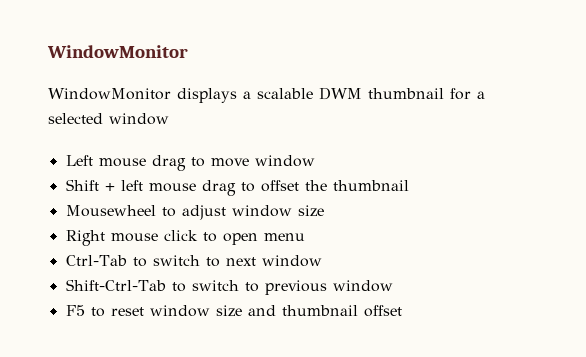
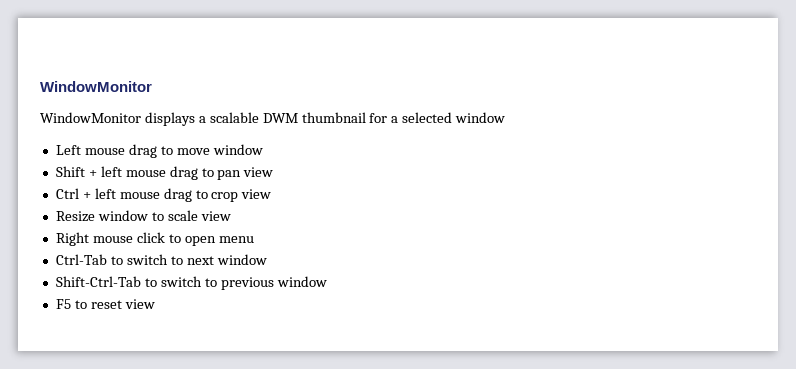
- Shift + left mouse drag to offset the thumbnail
- Mousewheel to adjust window size
+ Shift + left mouse drag to pan view
+ Ctrl + left mouse drag to crop view
+ Resize window to scale view
- F5 to reset window size and thumbnail offset
+ F5 to reset view

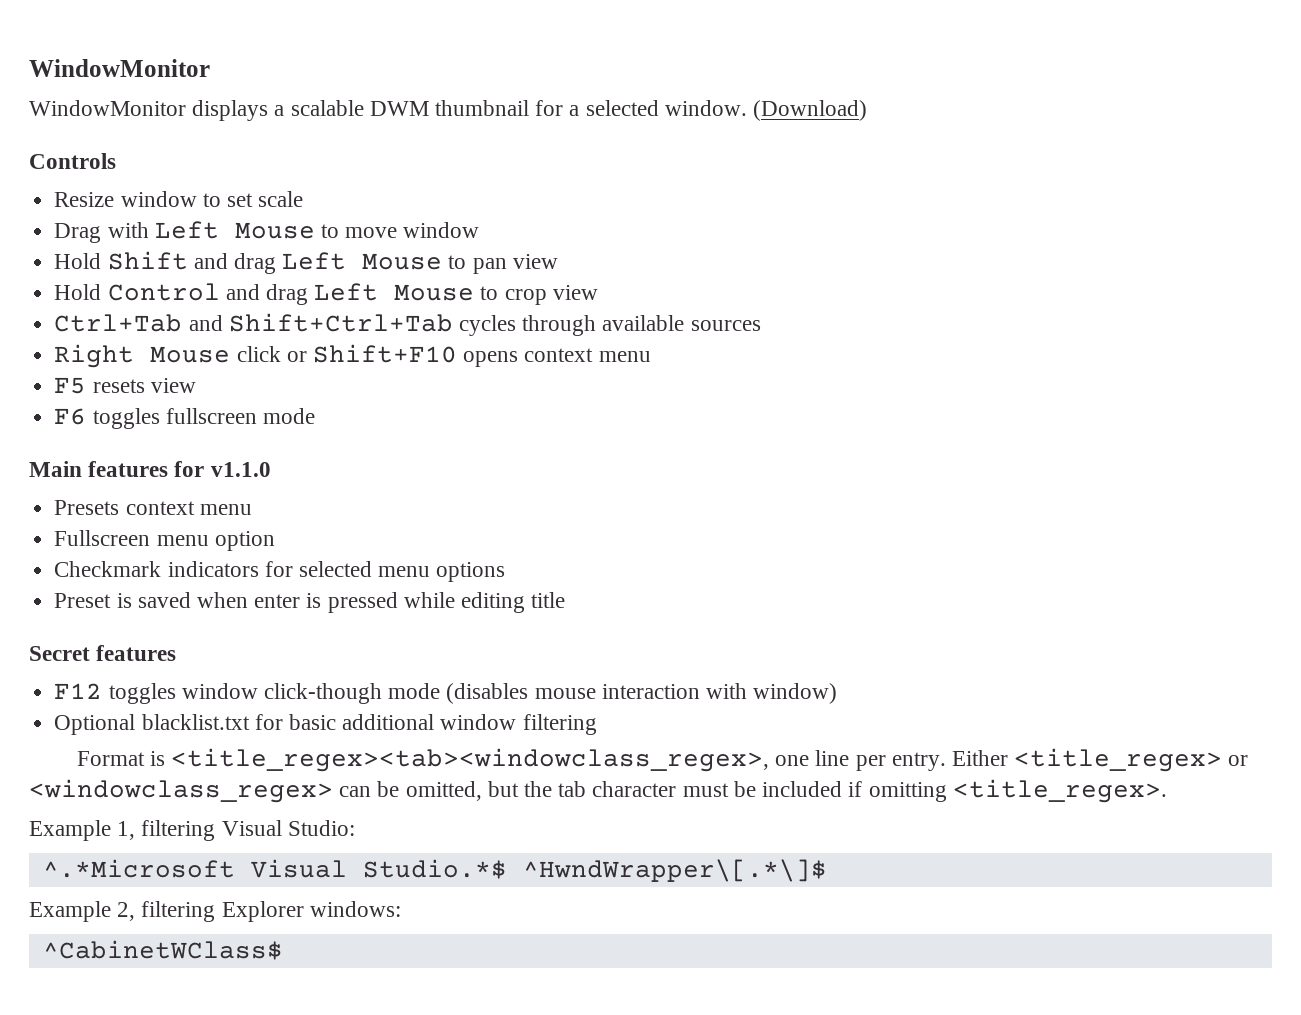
- WindowMonitor displays a scalable DWM thumbnail for a selected window
- Left mouse drag to move window
- Shift + left mouse drag to pan view
- Ctrl + left mouse drag to crop view
- Resize window to scale view
- Right mouse click to open menu
- Ctrl-Tab to switch to next window
- Shift-Ctrl-Tab to switch to previous window
- F5 to reset view
+ WindowMonitor displays a scalable DWM thumbnail for a selected window. (Download)
+ Controls
+ Resize window to set scale
+ Drag with Left Mouse to move window
+ Hold Shift and drag Left Mouse to pan view
+ Hold Control and drag Left Mouse to crop view
+ Ctrl+Tab and Shift+Ctrl+Tab cycles through available sources
+ Right Mouse click or Shift+F10 opens context menu
+ F5 resets view
+ F6 toggles fullscreen mode
+ Main features for v1.1.0
+ Presets context menu
+ Fullscreen menu option
+ Checkmark indicators for selected menu options
+ Preset is saved when enter is pressed while editing title
+ Secret features
+ F12 toggles window click-though mode (disables mouse interaction with window)
+ Optional blacklist.txt for basic additional window filtering
+ Format is <title_regex><tab><windowclass_regex>, one line per entry. Either <title_regex> or <windowclass_regex> can be omitted, but the tab character must be included if omitting <title_regex>.
+ Example 1, filtering Visual Studio:
+ ^.*Microsoft Visual Studio.*$ ^HwndWrapper\[.*\]$
+ Example 2, filtering Explorer windows:
+ ^CabinetWClass$

